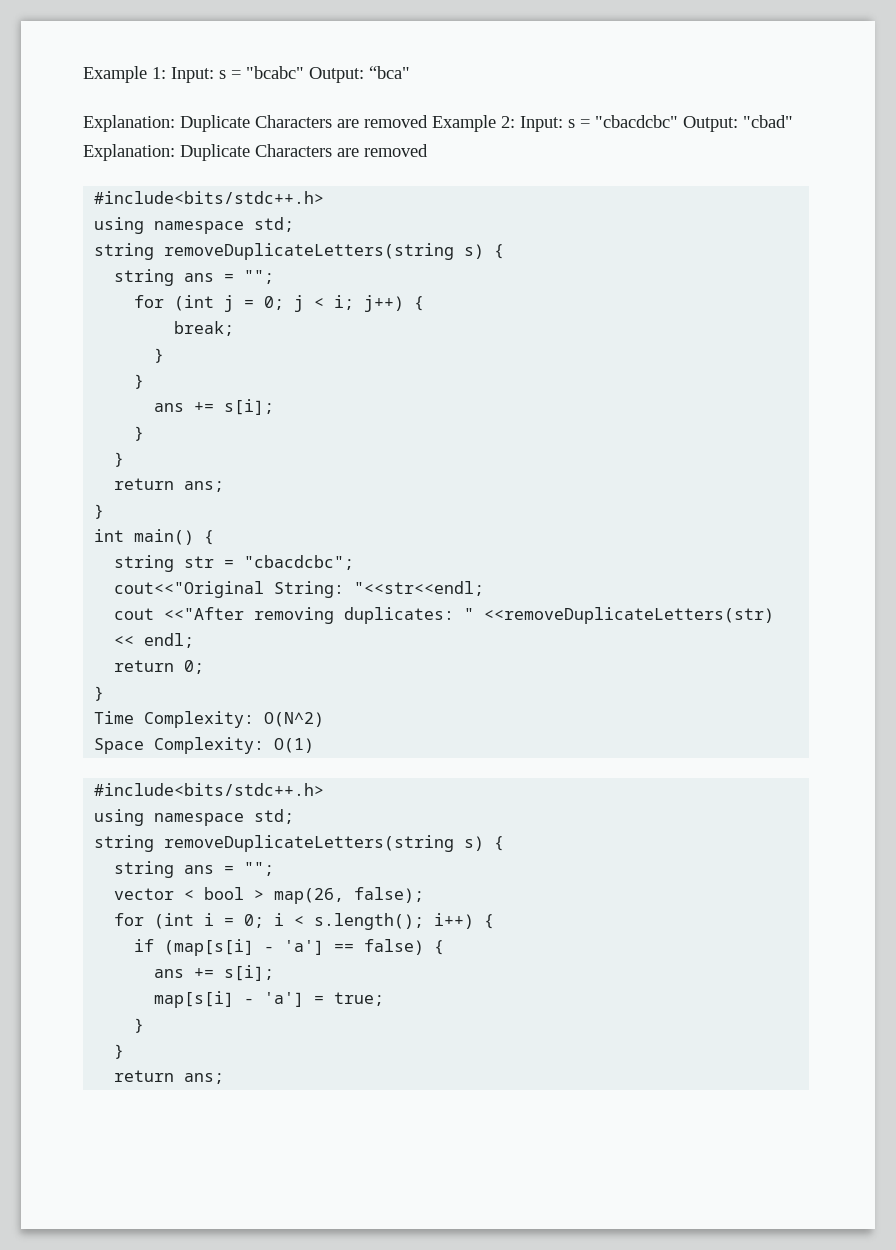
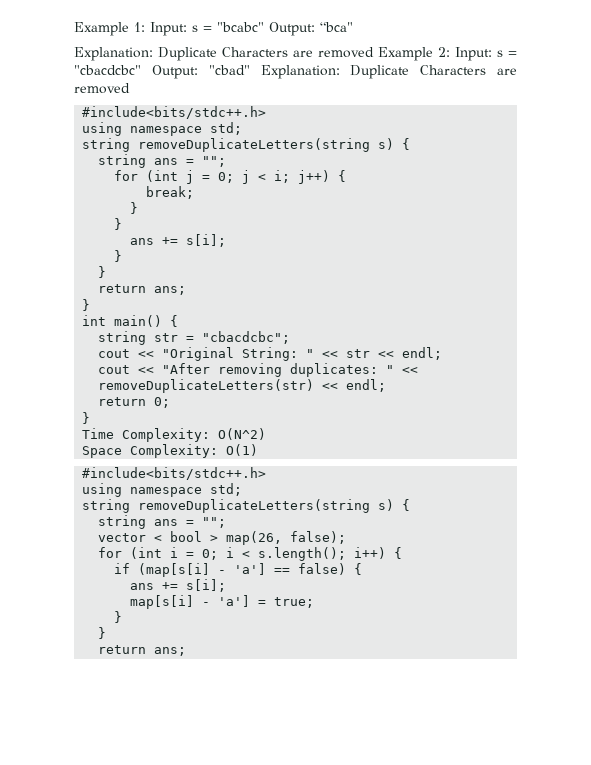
- cout<<"Original String: "<<str<<endl;
- cout <<"After removing duplicates: " <<removeDuplicateLetters(str) << endl;
+ cout << "Original String: " << str << endl;
+ cout << "After removing duplicates: " << removeDuplicateLetters(str) << endl;

